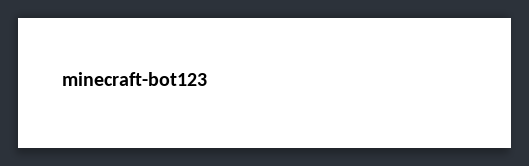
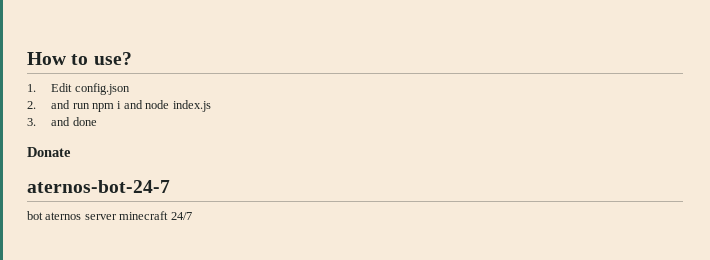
- minecraft-bot123
+ How to use?
+ 1. Edit config.json
+ 2. and run npm i and node index.js
+ 3. and done
+ Donate
+ aternos-bot-24-7
+ bot aternos server minecraft 24/7

